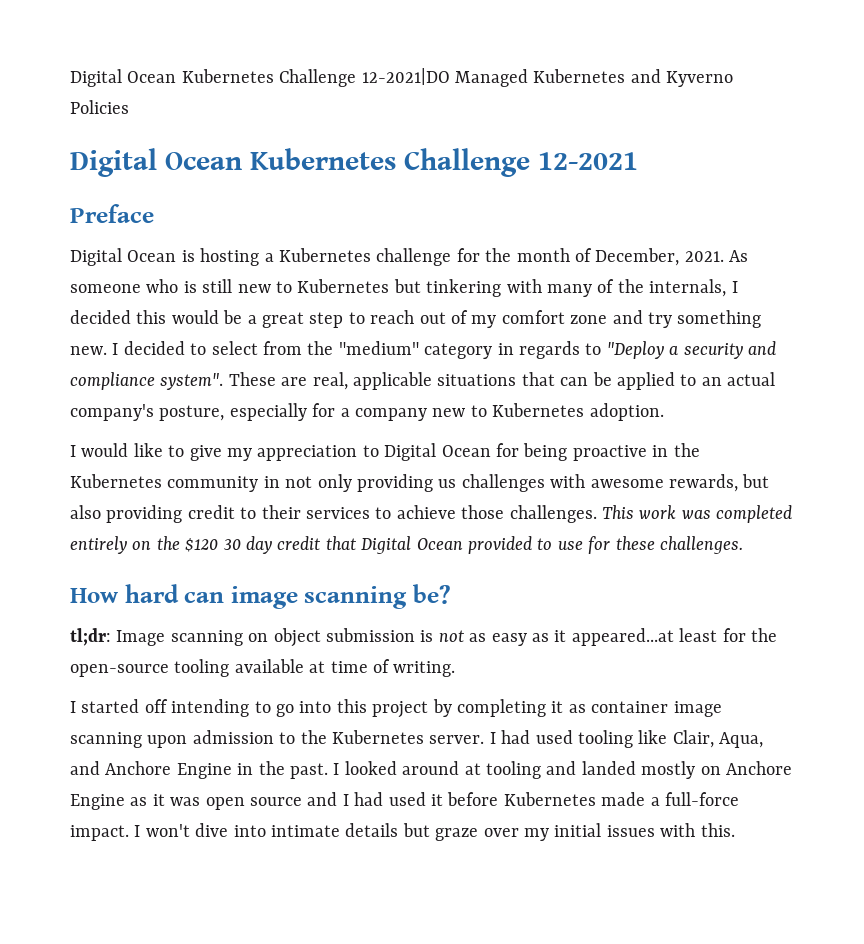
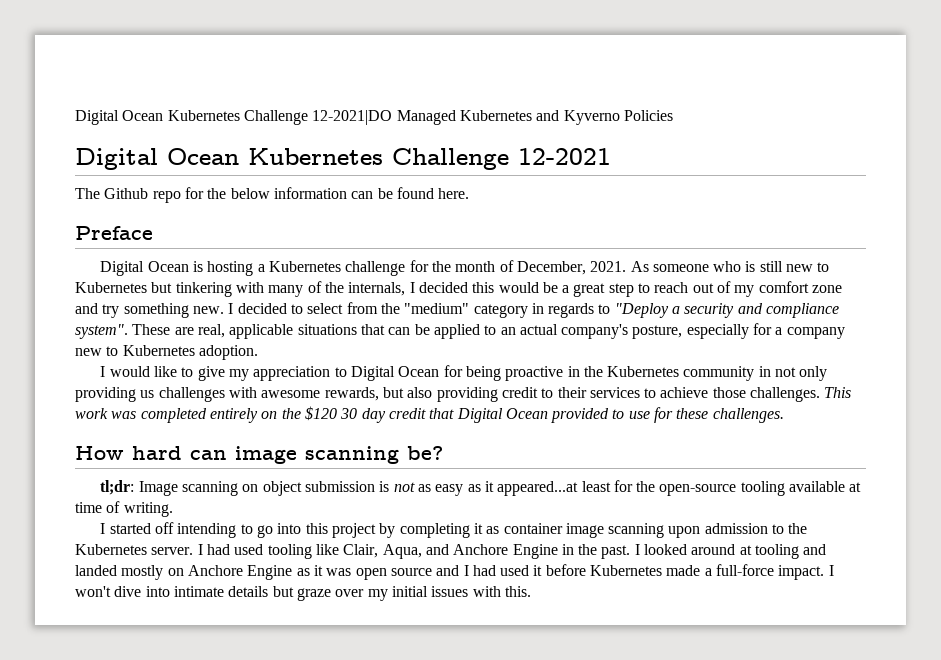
+ The Github repo for the below information can be found here.

